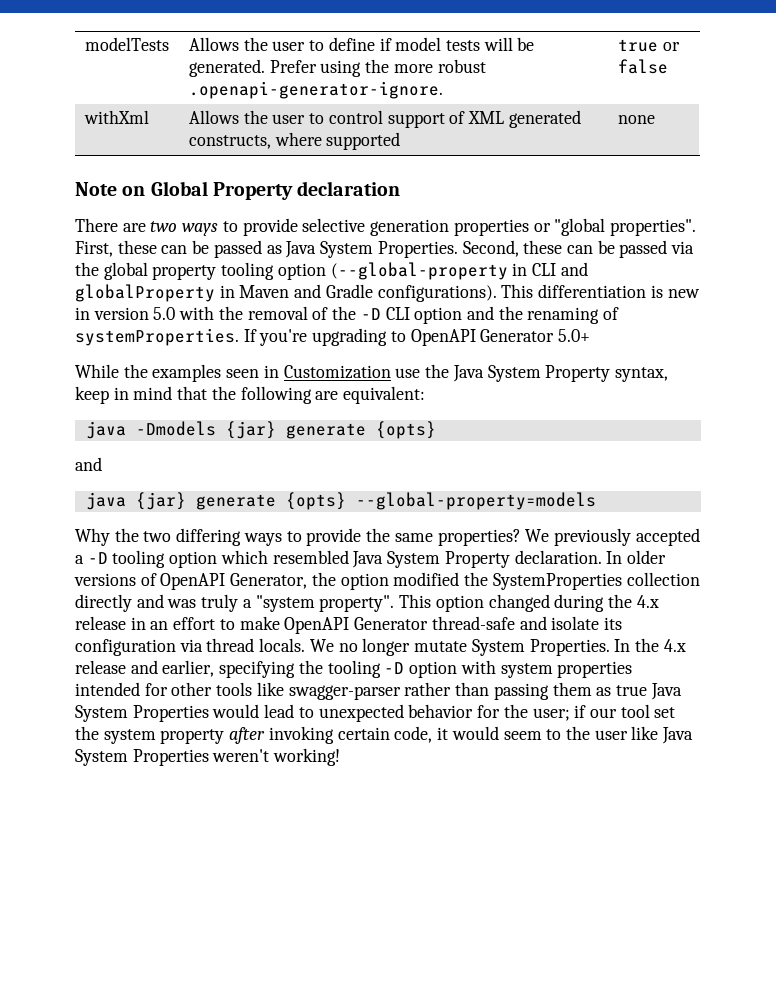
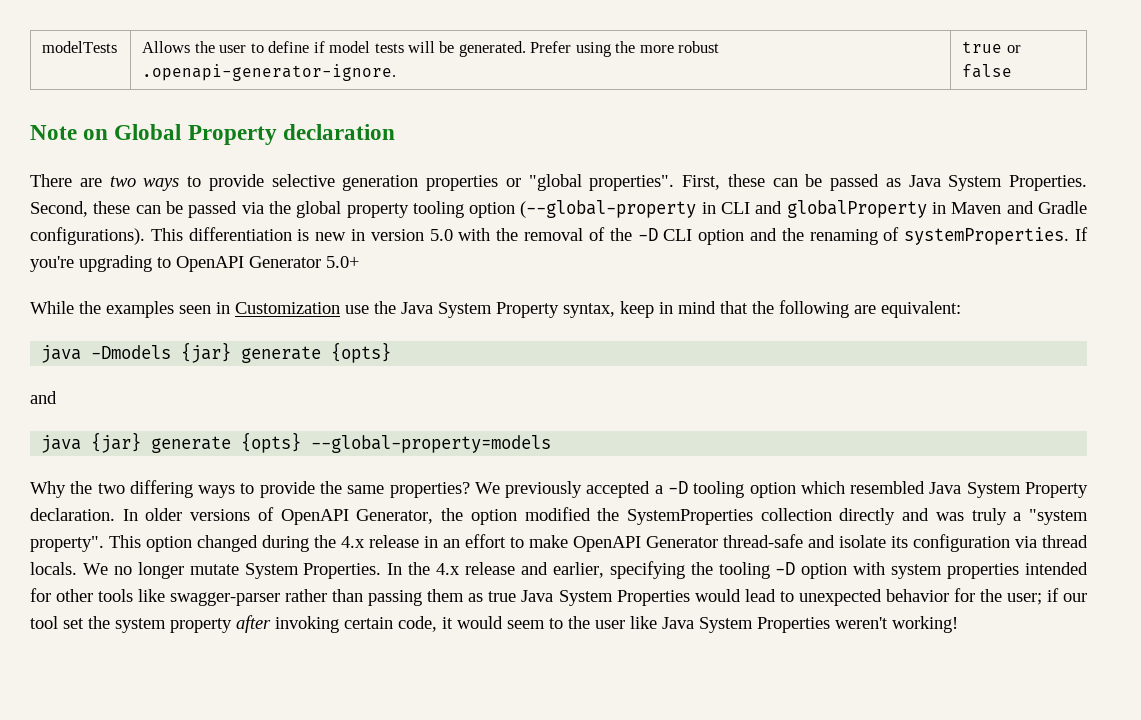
- withXml | Allows the user to control support of XML generated constructs, where supported | none

